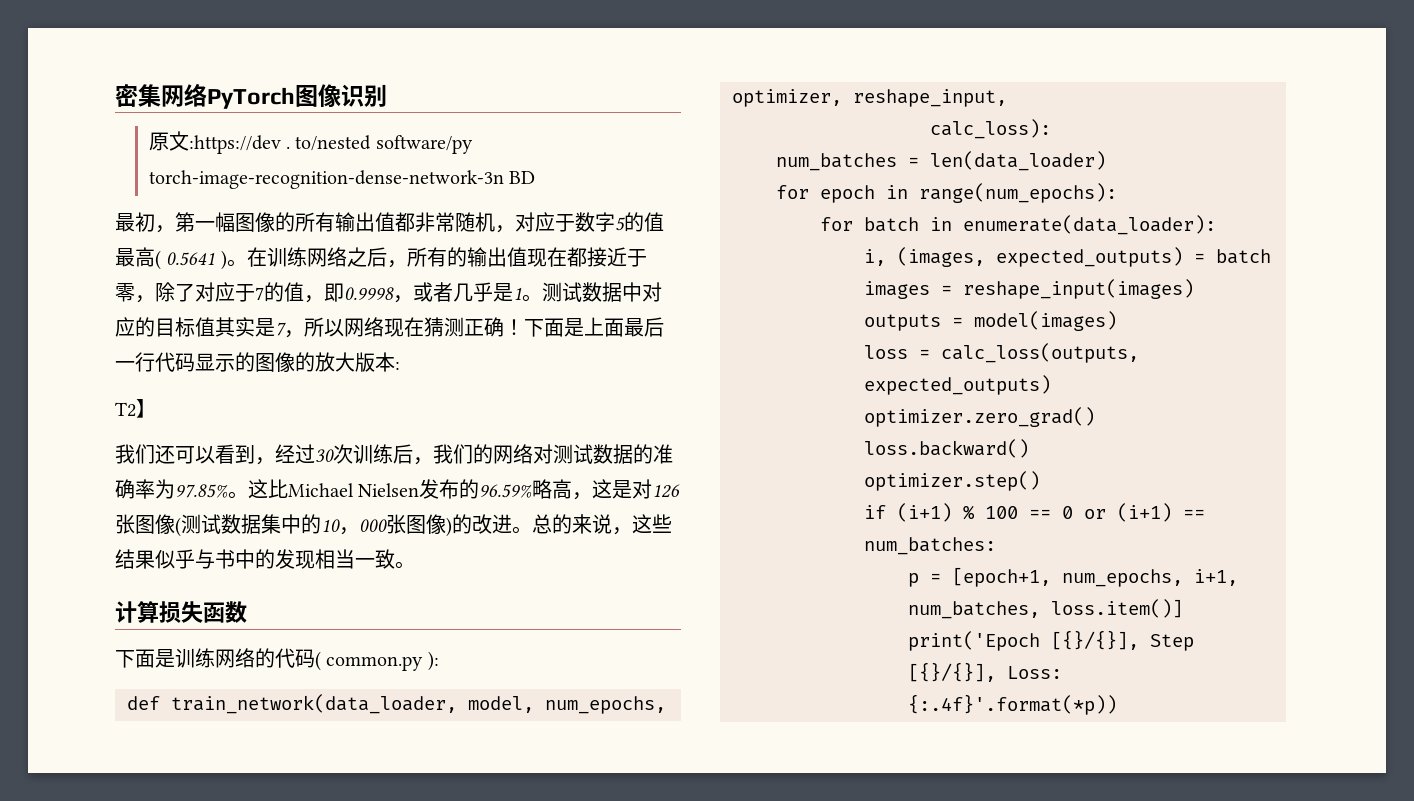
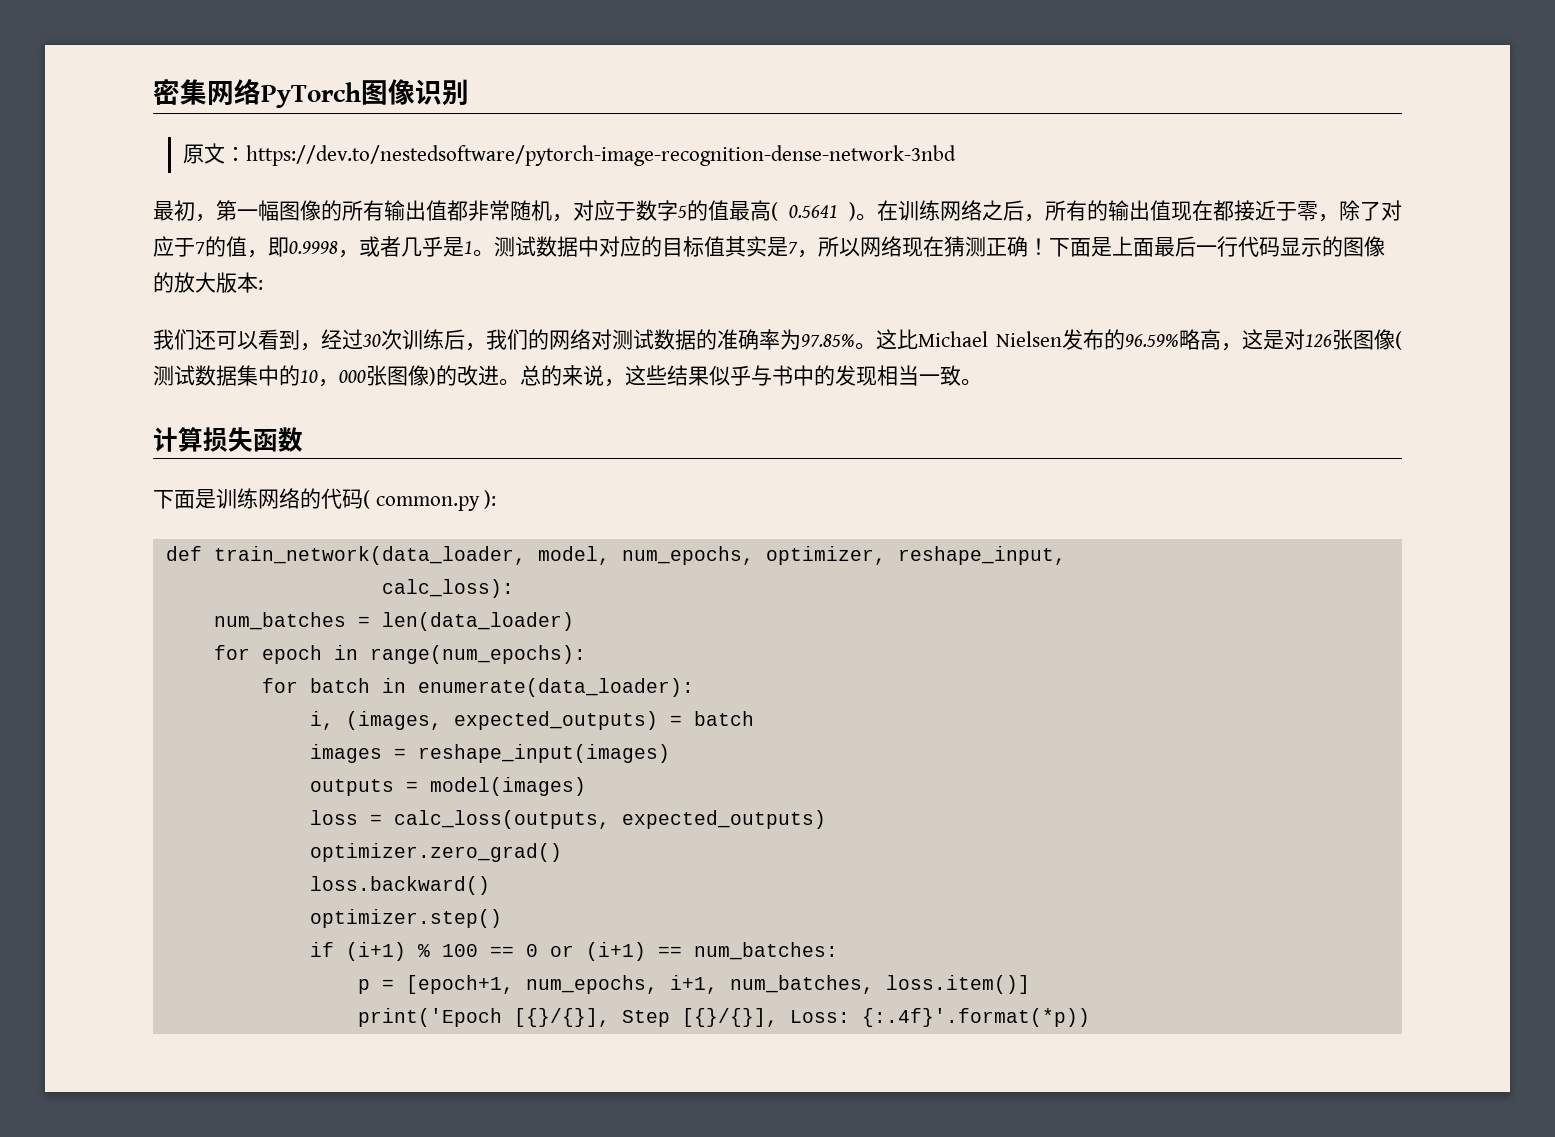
- 原文:https://dev . to/nested software/py torch-image-recognition-dense-network-3n BD
+ 原文：https://dev.to/nestedsoftware/pytorch-image-recognition-dense-network-3nbd
- T2】

